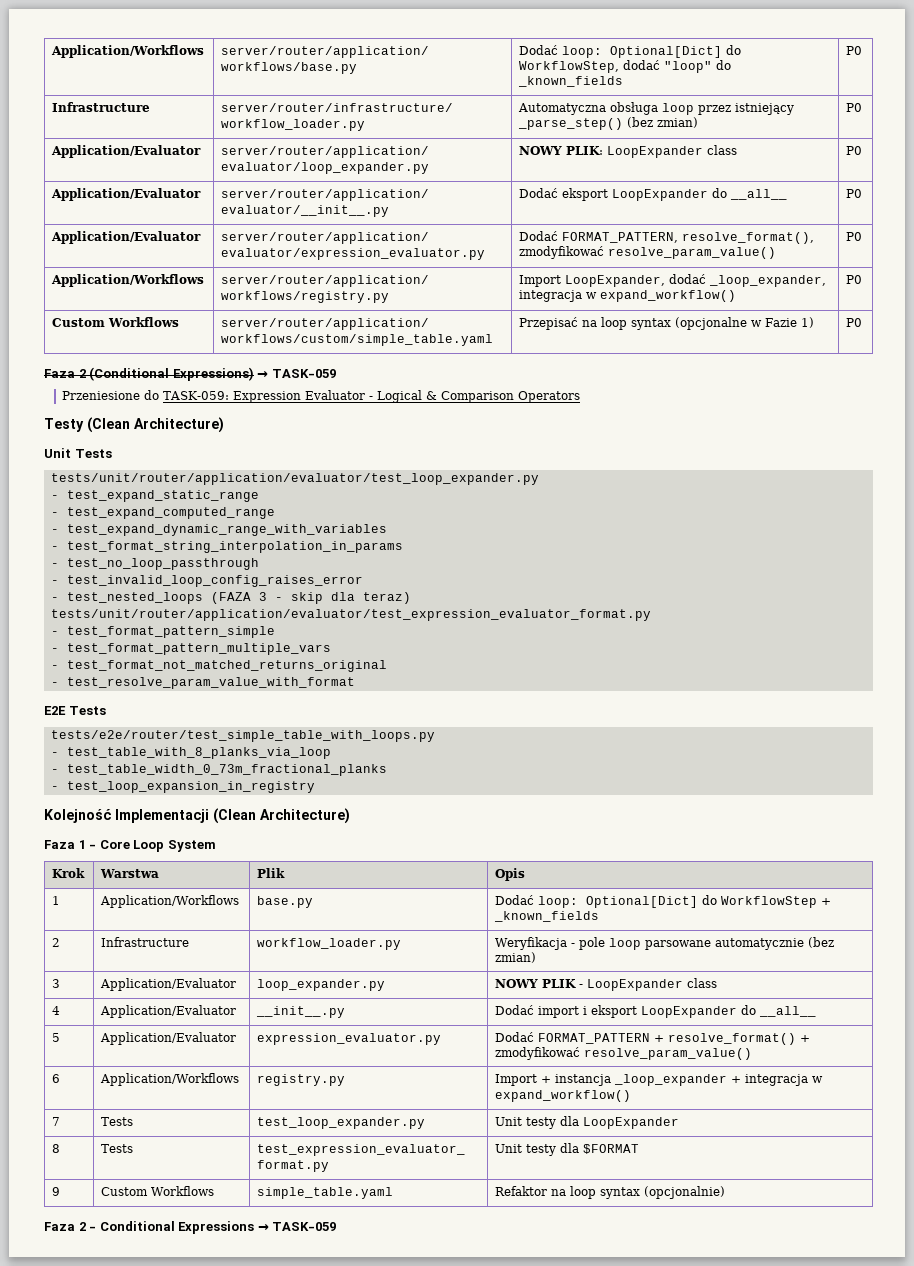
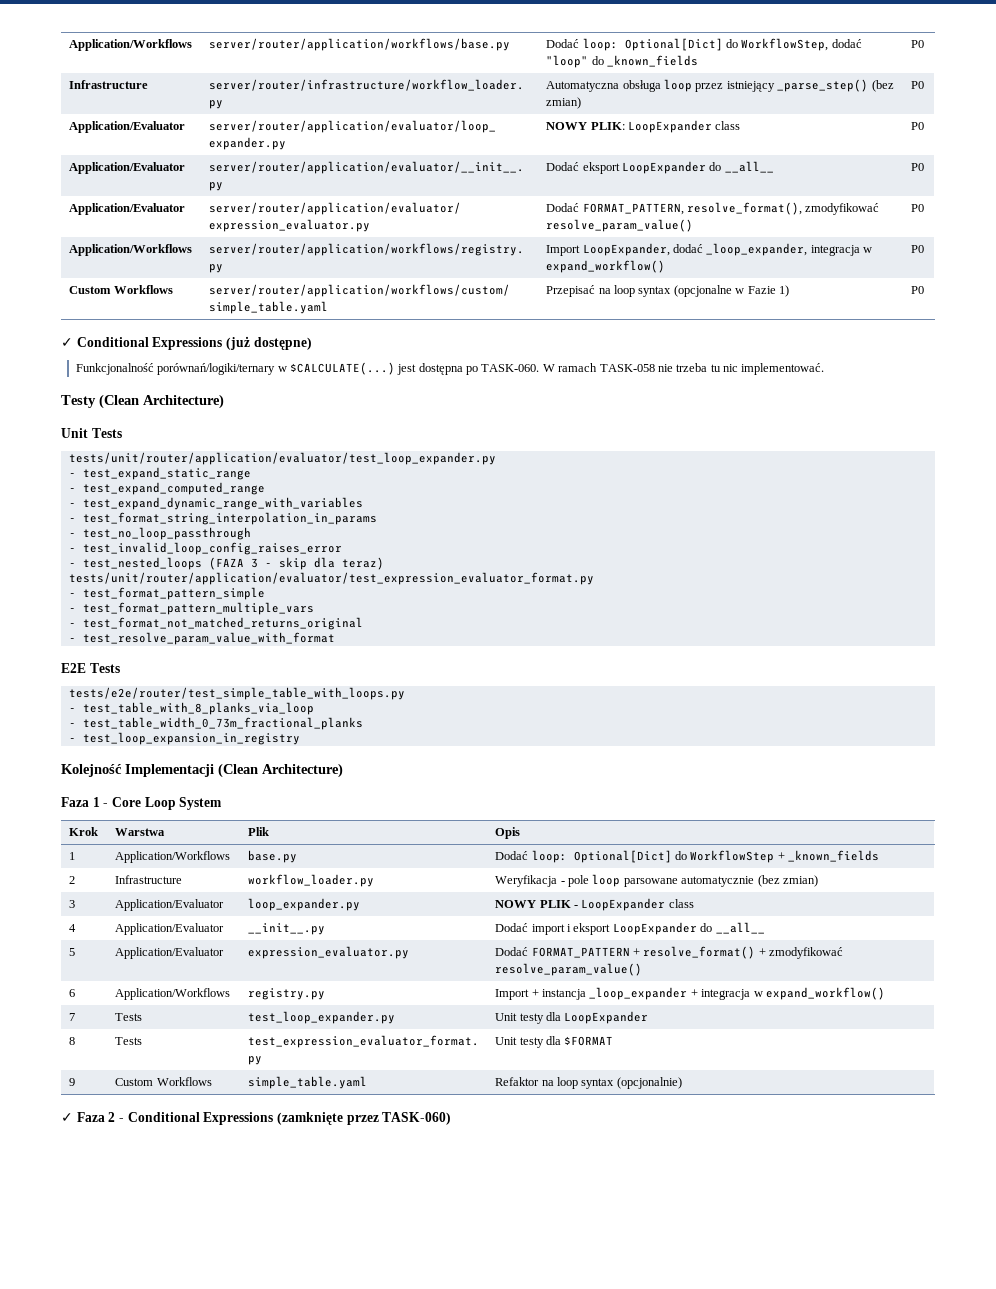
- Faza 2 (Conditional Expressions) → TASK-059
- Przeniesione do TASK-059: Expression Evaluator - Logical & Comparison Operators
+ ✓ Conditional Expressions (już dostępne)
+ Funkcjonalność porównań/logiki/ternary w $CALCULATE(...) jest dostępna po TASK-060. W ramach TASK-058 nie trzeba tu nic implementować.
- Faza 2 - Conditional Expressions → TASK-059
+ ✓ Faza 2 - Conditional Expressions (zamknięte przez TASK-060)

